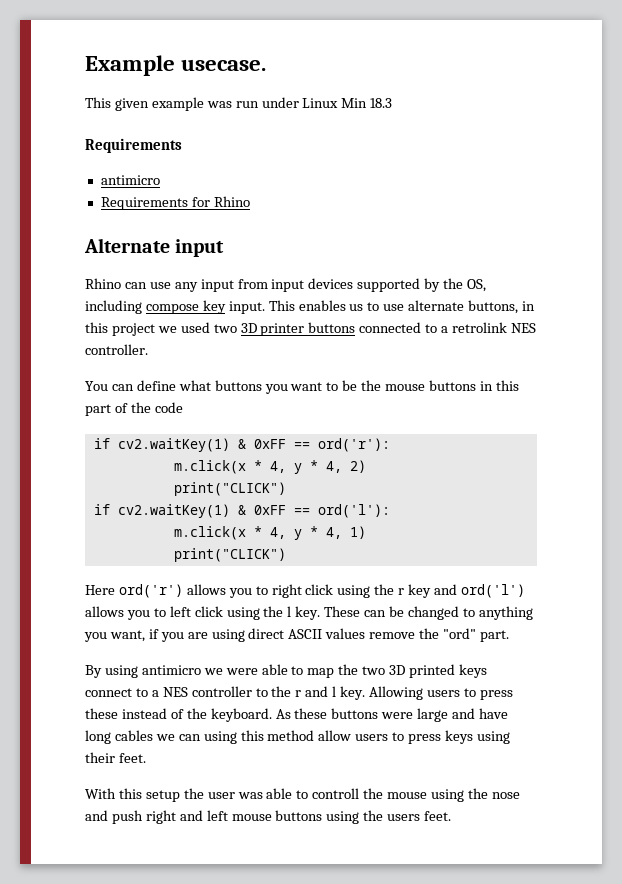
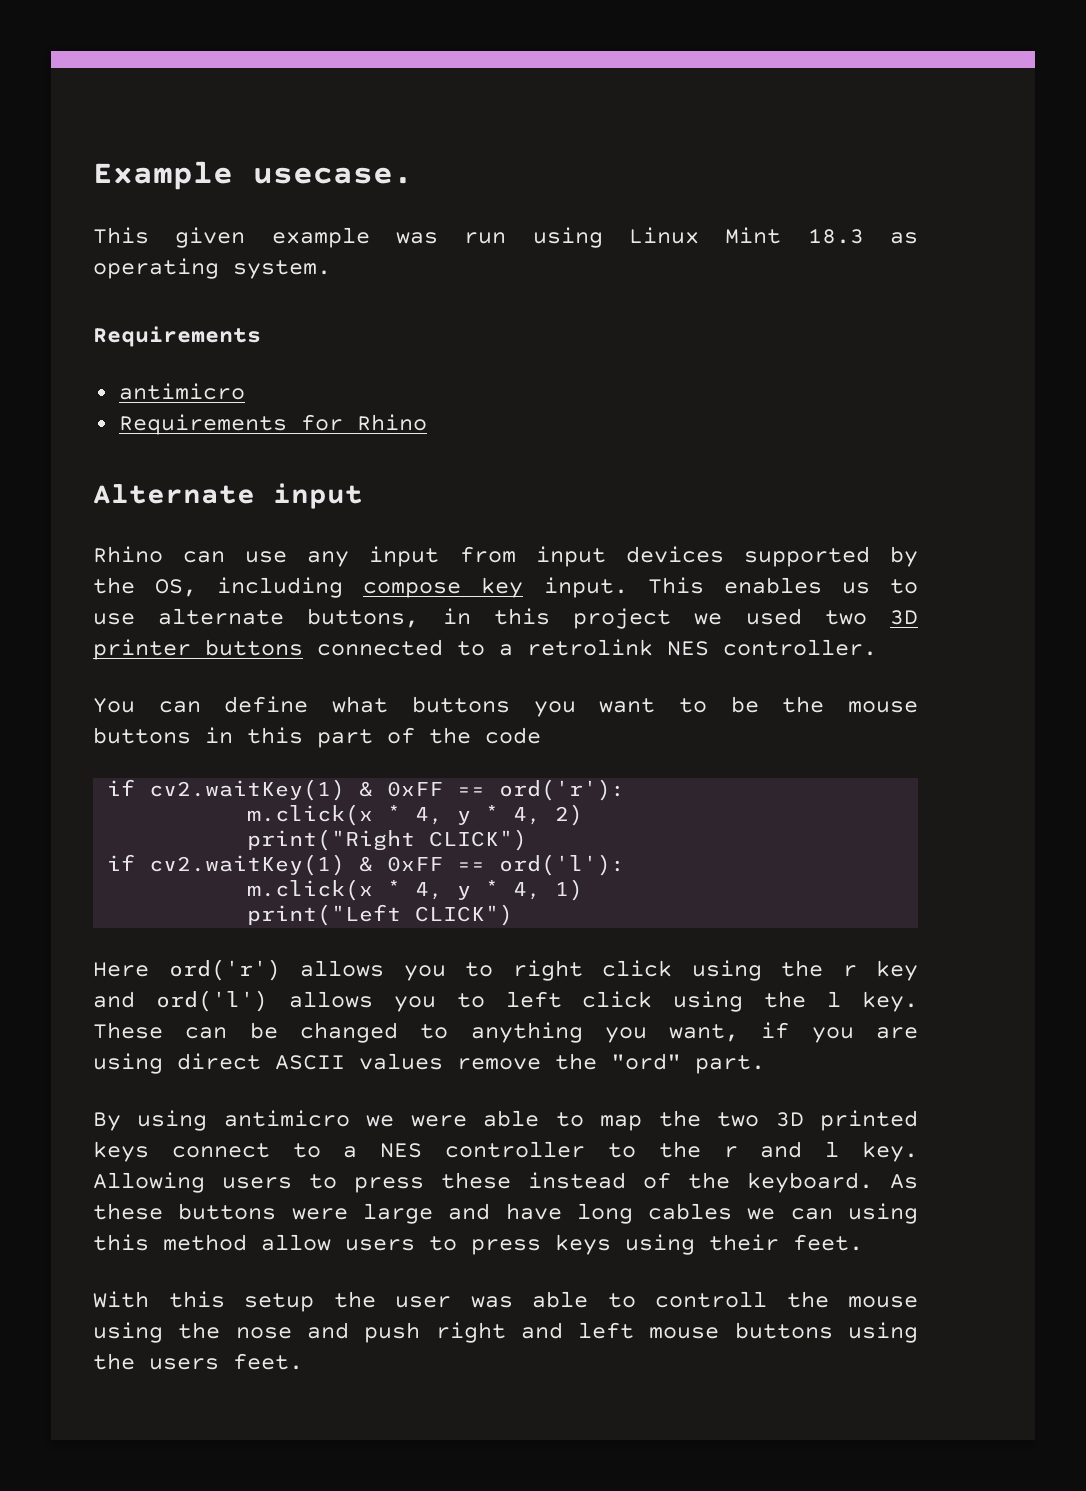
- This given example was run under Linux Min 18.3
+ This given example was run using Linux Mint 18.3 as operating system.
  m.click(x * 4, y * 4, 2)
- print("CLICK")
+ print("Right CLICK")
  m.click(x * 4, y * 4, 1)
- print("CLICK")
+ print("Left CLICK")

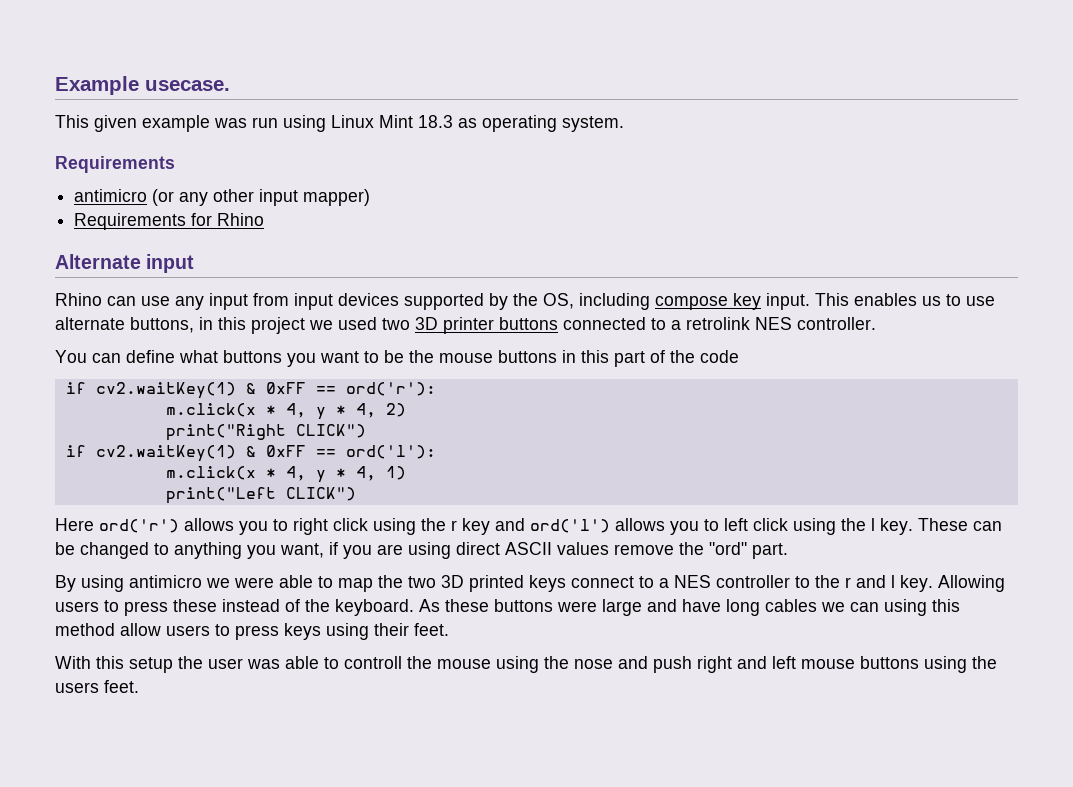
  This given example was run using Linux Mint 18.3 as operating system.
  Requirements
- antimicro
+ antimicro (or any other input mapper)

